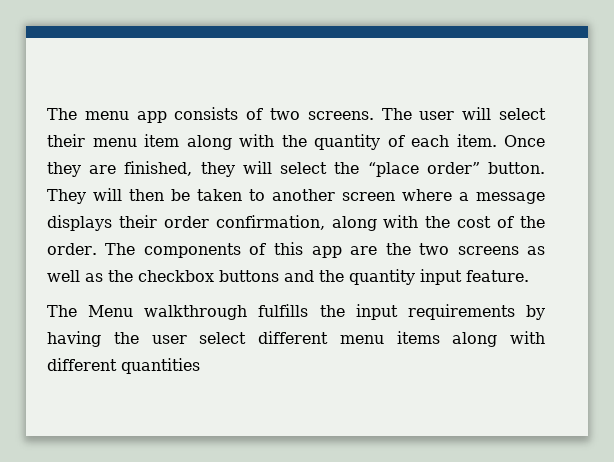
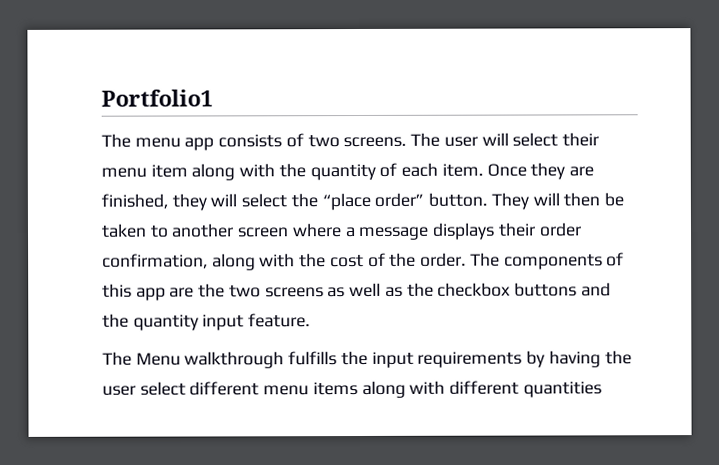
+ Portfolio1

